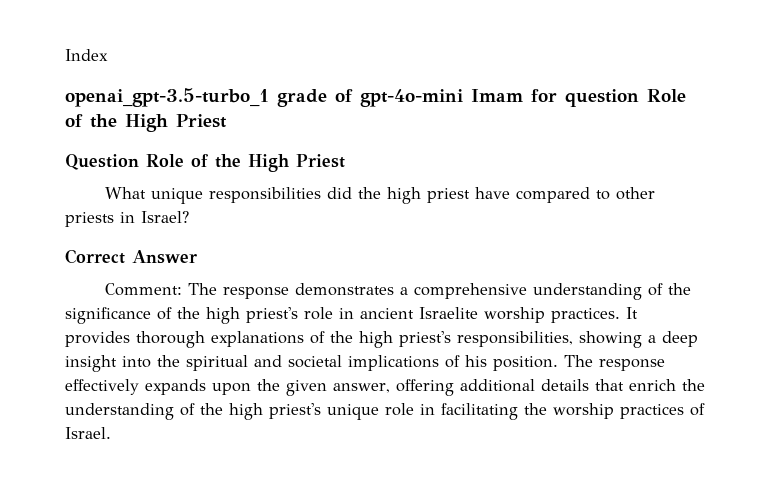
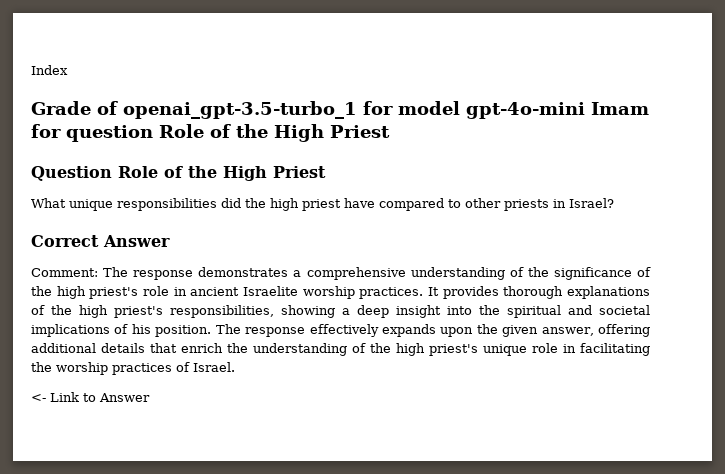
- openai_gpt-3.5-turbo_1 grade of gpt-4o-mini Imam for question Role of the High Priest
+ Grade of openai_gpt-3.5-turbo_1 for model gpt-4o-mini Imam for question Role of the High Priest
+ <- Link to Answer

